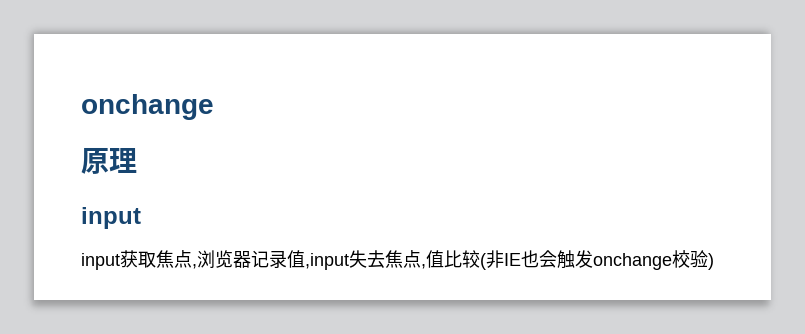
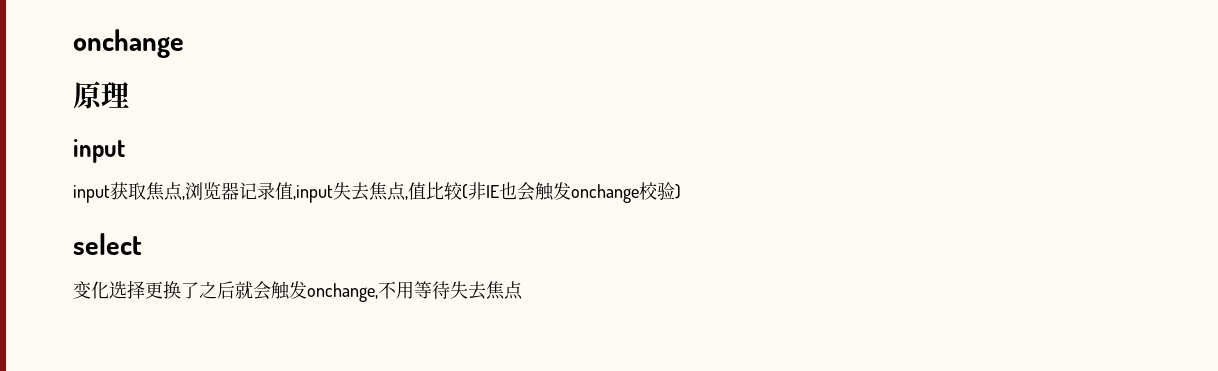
+ select
+ 变化选择更换了之后就会触发onchange,不用等待失去焦点

